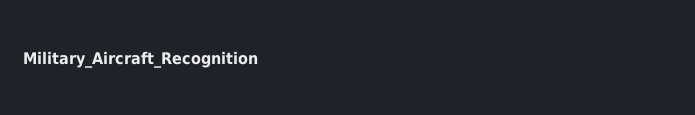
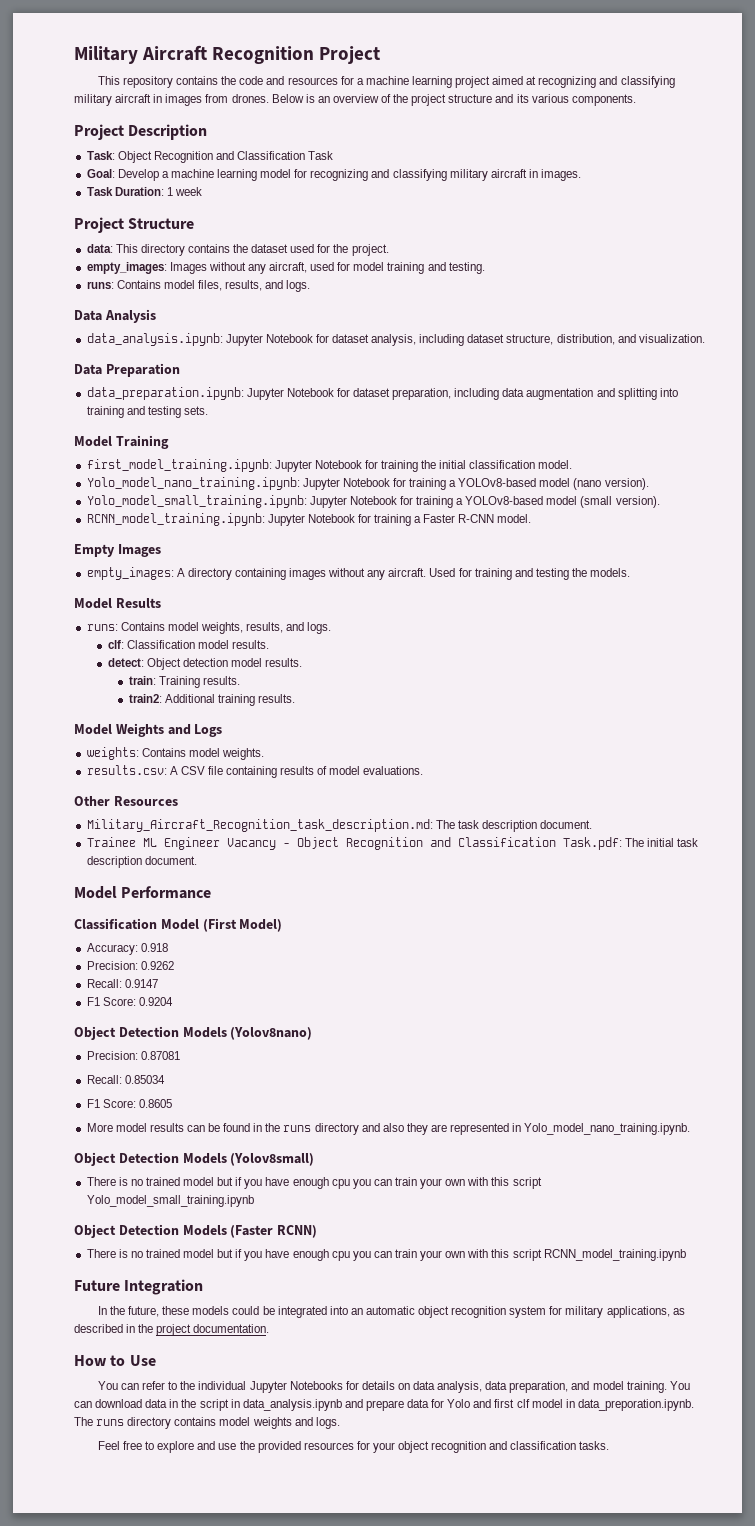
- Military_Aircraft_Recognition
+ Military Aircraft Recognition Project
+ This repository contains the code and resources for a machine learning project aimed at recognizing and classifying military aircraft in images from drones. Below is an overview of the project structure and its various components.
+ Project Description
+ Task: Object Recognition and Classification Task
+ Goal: Develop a machine learning model for recognizing and classifying military aircraft in images.
+ Task Duration: 1 week
+ Project Structure
+ data: This directory contains the dataset used for the project.
+ empty_images: Images without any aircraft, used for model training and testing.
+ runs: Contains model files, results, and logs.
+ Data Analysis
+ data_analysis.ipynb: Jupyter Notebook for dataset analysis, including dataset structure, distribution, and visualization.
+ Data Preparation
+ data_preparation.ipynb: Jupyter Notebook for dataset preparation, including data augmentation and splitting into training and testing sets.
+ Model Training
+ first_model_training.ipynb: Jupyter Notebook for training the initial classification model.
+ Yolo_model_nano_training.ipynb: Jupyter Notebook for training a YOLOv8-based model (nano version).
+ Yolo_model_small_training.ipynb: Jupyter Notebook for training a YOLOv8-based model (small version).
+ RCNN_model_training.ipynb: Jupyter Notebook for training a Faster R-CNN model.
+ Empty Images
+ empty_images: A directory containing images without any aircraft. Used for training and testing the models.
+ Model Results
+ runs: Contains model weights, results, and logs.
+ clf: Classification model results.
+ detect: Object detection model results.
+ train: Training results.
+ train2: Additional training results.
+ Model Weights and Logs
+ weights: Contains model weights.
+ results.csv: A CSV file containing results of model evaluations.
+ Other Resources
+ Military_Aircraft_Recognition_task_description.md: The task description document.
+ Trainee ML Engineer Vacancy - Object Recognition and Classification Task.pdf: The initial task description document.
+ Model Performance
+ Classification Model (First Model)
+ Accuracy: 0.918
+ Precision: 0.9262
+ Recall: 0.9147
+ F1 Score: 0.9204
+ Object Detection Models (Yolov8nano)
+ Precision: 0.87081
+ Recall: 0.85034
+ F1 Score: 0.8605
+ More model results can be found in the runs directory and also they are represented in Yolo_model_nano_training.ipynb.
+ Object Detection Models (Yolov8small)
+ There is no trained model but if you have enough cpu you can train your own with this script Yolo_model_small_training.ipynb
+ Object Detection Models (Faster RCNN)
+ There is no trained model but if you have enough cpu you can train your own with this script RCNN_model_training.ipynb
+ Future Integration
+ In the future, these models could be integrated into an automatic object recognition system for military applications, as described in the project documentation.
+ How to Use
+ You can refer to the individual Jupyter Notebooks for details on data analysis, data preparation, and model training. You can download data in the script in data_analysis.ipynb and prepare data for Yolo and first clf model in data_preporation.ipynb. The runs directory contains model weights and logs.
+ Feel free to explore and use the provided resources for your object recognition and classification tasks.

